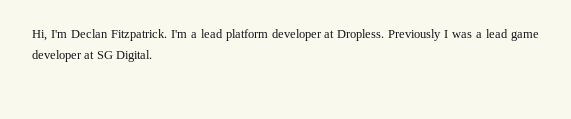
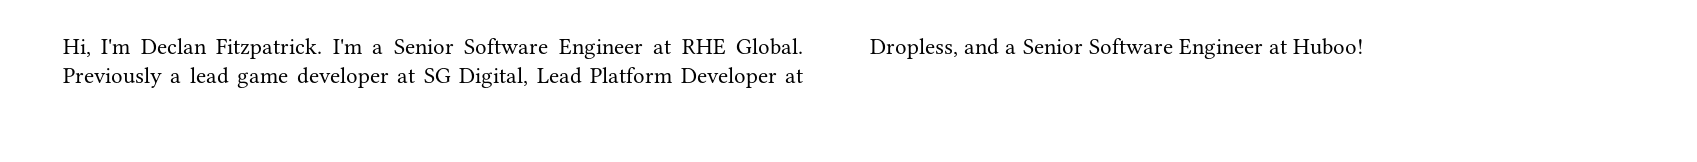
- I'm a lead platform developer at Dropless. Previously I was a lead game developer at SG Digital.
+ I'm a Senior Software Engineer at RHE Global. Previously a lead game developer at SG Digital, Lead Platform Developer at Dropless, and a Senior Software Engineer at Huboo!

